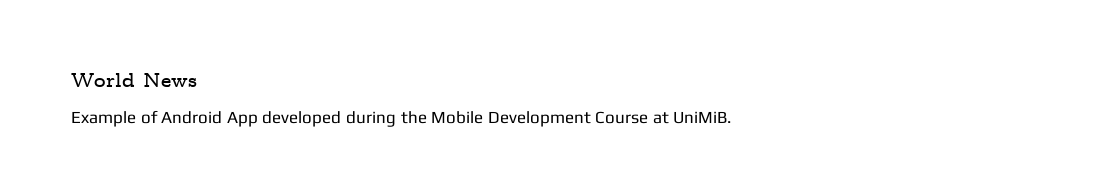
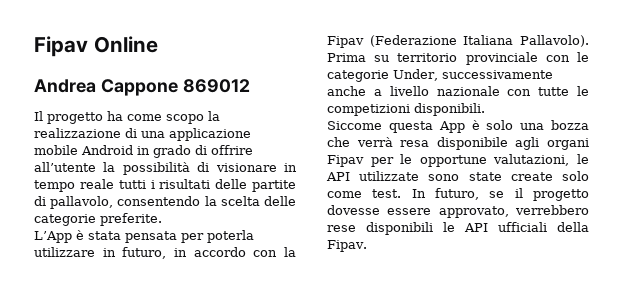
- World News
- Example of Android App developed during the Mobile Development Course at UniMiB.
+ Fipav Online
+ Andrea Cappone 869012
+ Il progetto ha come scopo la realizzazione di una applicazione mobile Android in grado di offrire all’utente la possibilità di visionare in tempo reale tutti i risultati delle partite di pallavolo, consentendo la scelta delle categorie preferite.
+ L’App è stata pensata per poterla utilizzare in futuro, in accordo con la Fipav (Federazione Italiana Pallavolo). Prima su territorio provinciale con le categorie Under, successivamente anche a livello nazionale con tutte le competizioni disponibili.
+ Siccome questa App è solo una bozza che verrà resa disponibile agli organi Fipav per le opportune valutazioni, le API utilizzate sono state create solo come test. In futuro, se il progetto dovesse essere approvato, verrebbero rese disponibili le API ufficiali della Fipav.

